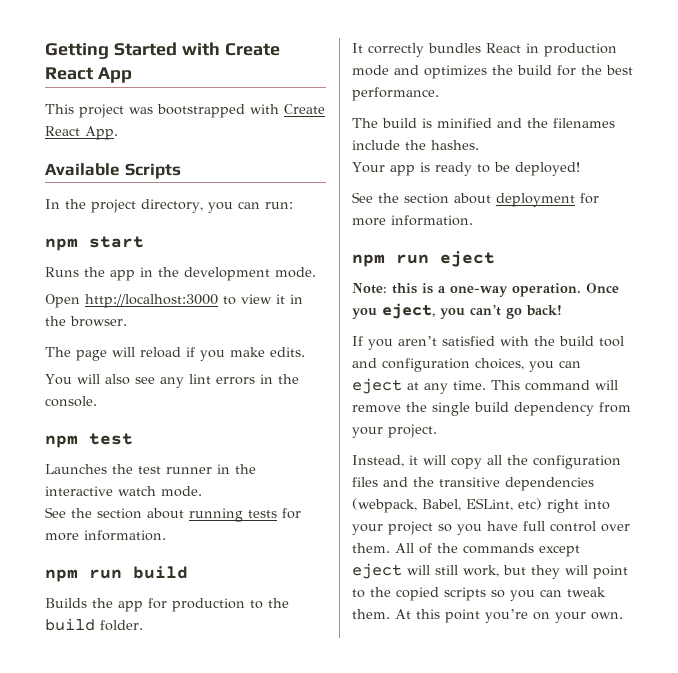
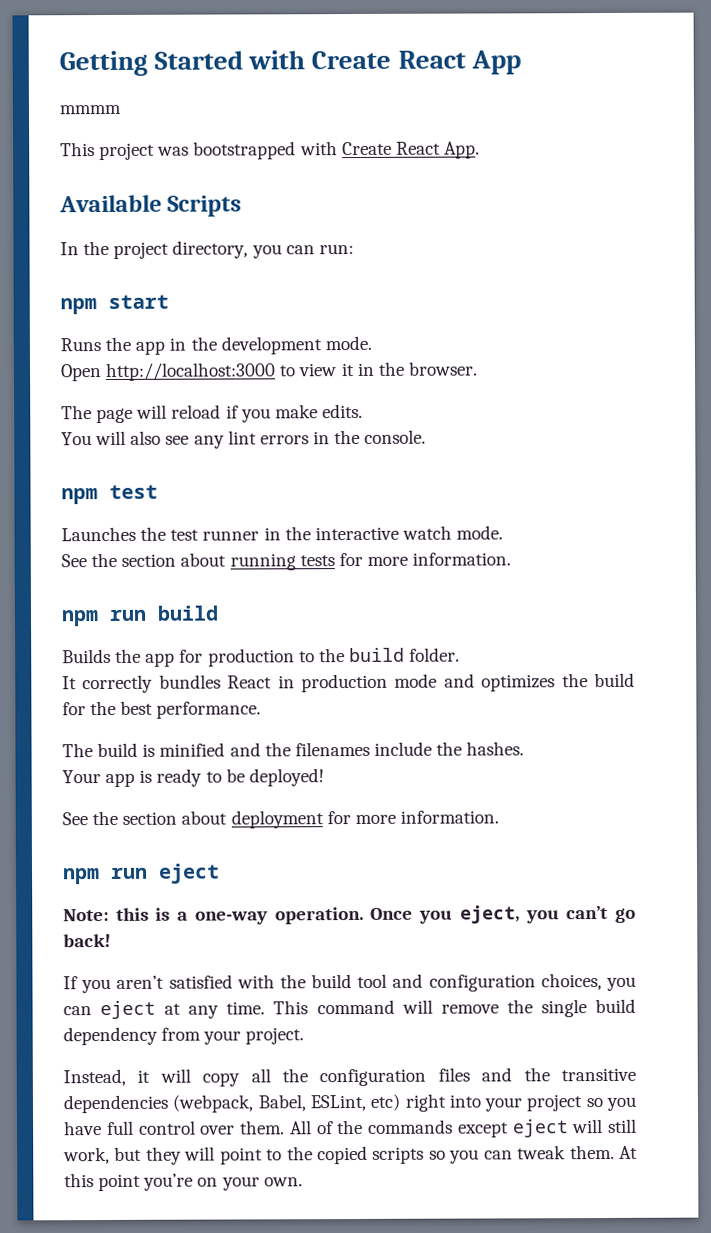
+ mmmm

